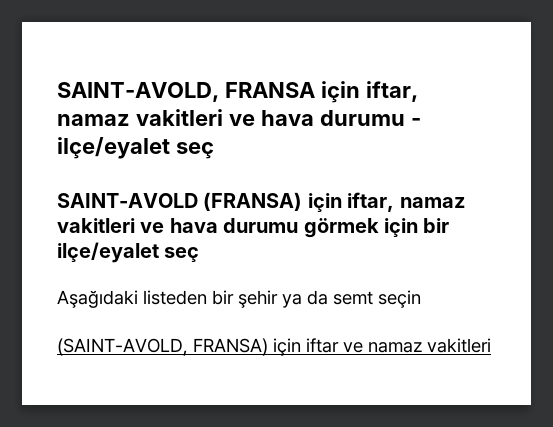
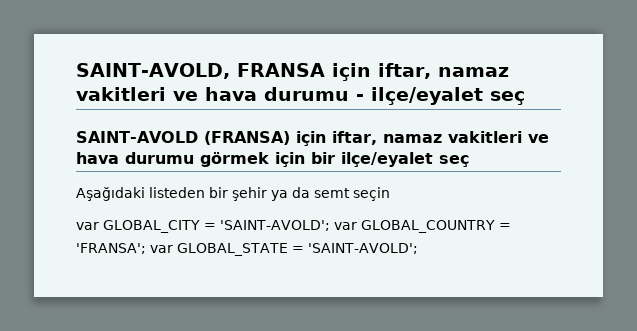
- (SAINT-AVOLD, FRANSA) için iftar ve namaz vakitleri
+ var GLOBAL_CITY = 'SAINT-AVOLD'; var GLOBAL_COUNTRY = 'FRANSA'; var GLOBAL_STATE = 'SAINT-AVOLD';

